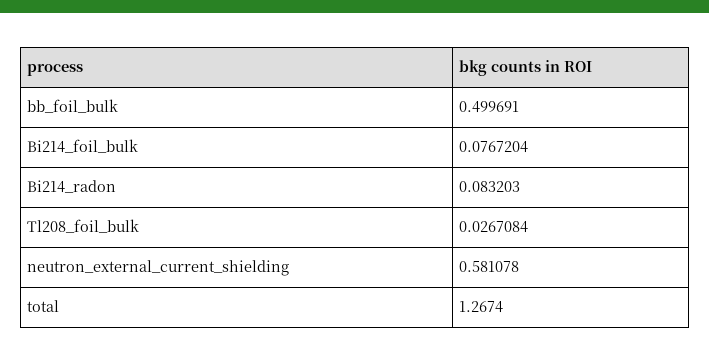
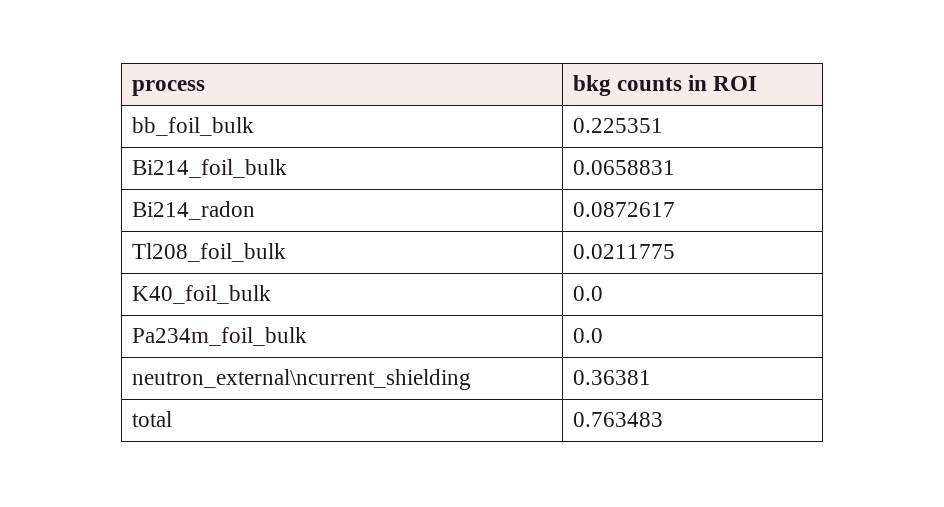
- bb_foil_bulk | 0.499691
+ bb_foil_bulk | 0.225351
- Bi214_foil_bulk | 0.0767204
+ Bi214_foil_bulk | 0.0658831
- Bi214_radon | 0.083203
+ Bi214_radon | 0.0872617
- Tl208_foil_bulk | 0.0267084
- neutron_external_current_shielding | 0.581078
+ Tl208_foil_bulk | 0.0211775
+ K40_foil_bulk | 0.0
+ Pa234m_foil_bulk | 0.0
+ neutron_external\ncurrent_shielding | 0.36381
- total | 1.2674
+ total | 0.763483

